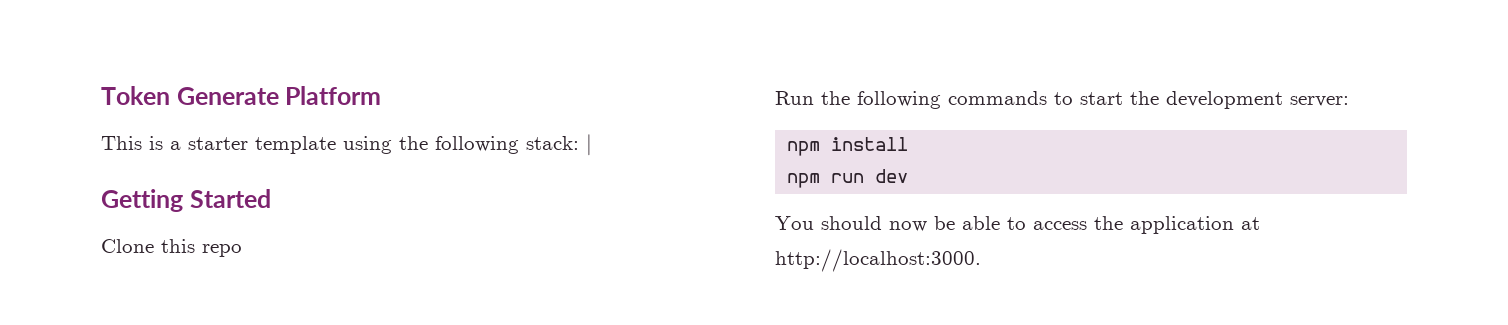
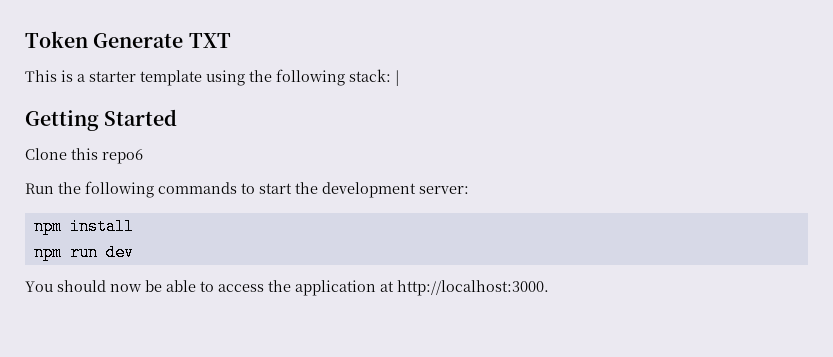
- Token Generate Platform
+ Token Generate TXT
- Clone this repo
+ Clone this repo6

